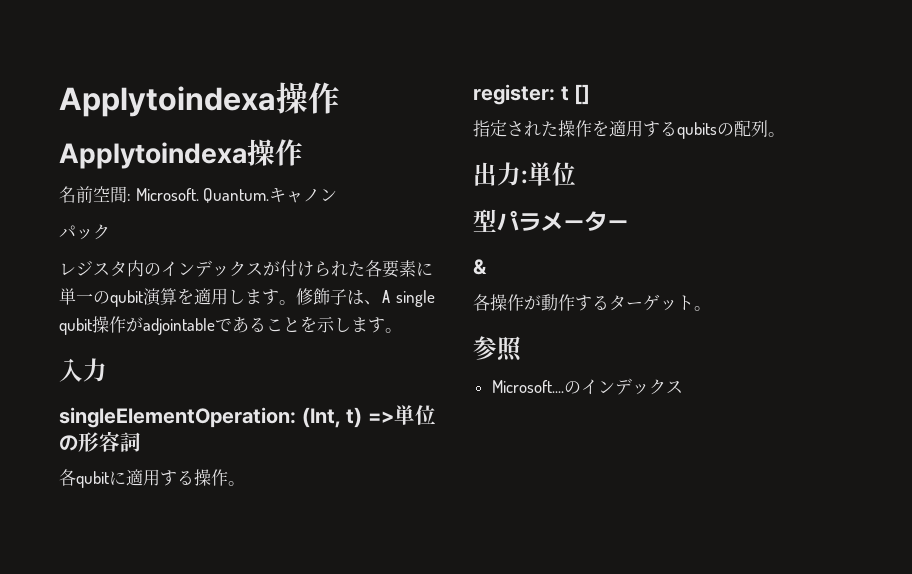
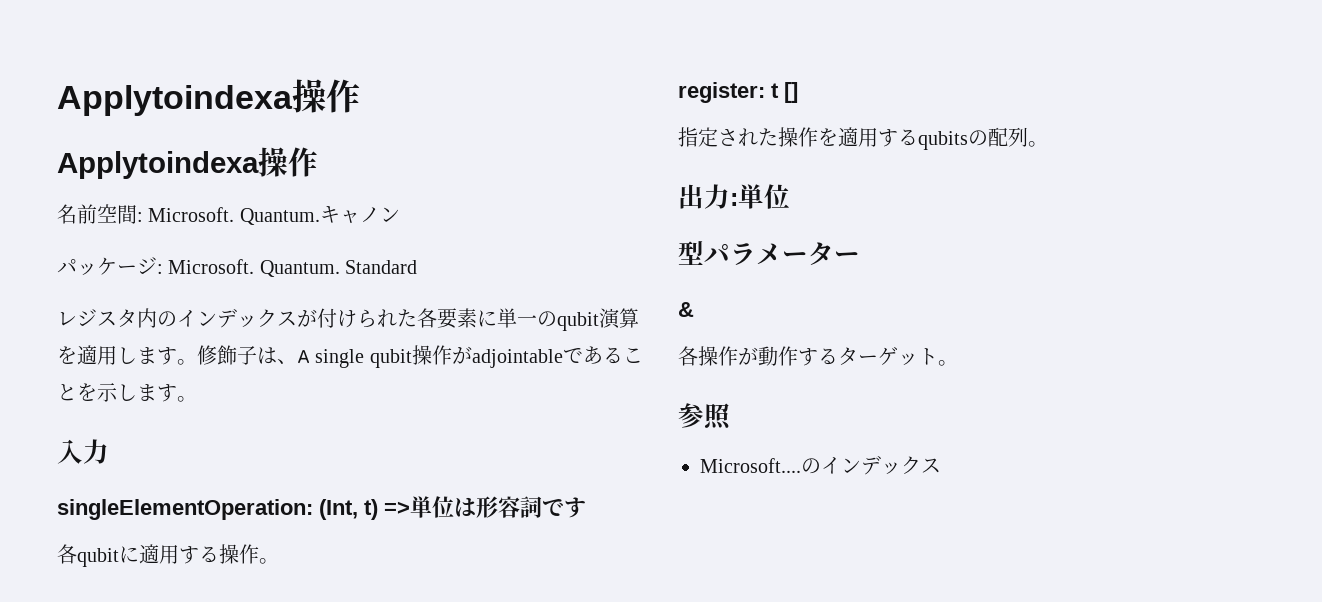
- パック
+ パッケージ: Microsoft. Quantum. Standard
- singleElementOperation: (Int, t) =>単位の形容詞
+ singleElementOperation: (Int, t) =>単位は形容詞です

